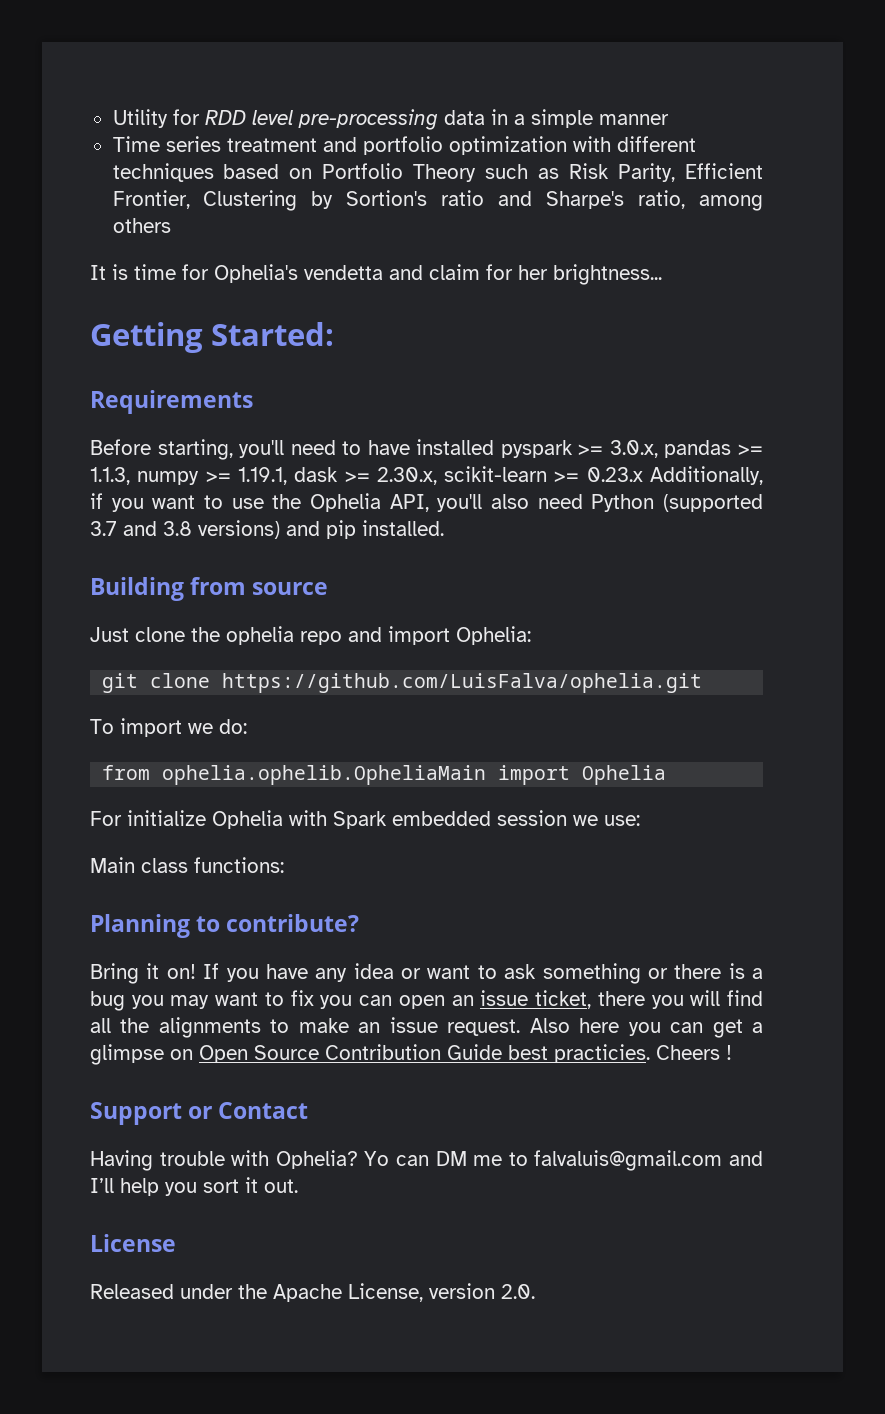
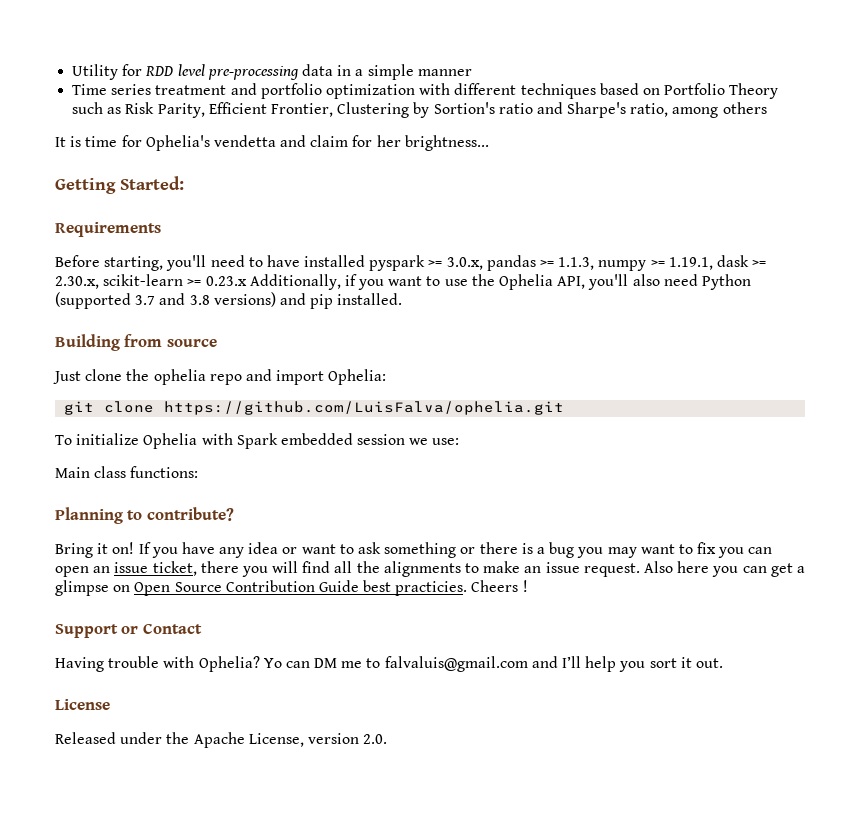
- To import we do:
- from ophelia.ophelib.OpheliaMain import Ophelia
- For initialize Ophelia with Spark embedded session we use:
+ To initialize Ophelia with Spark embedded session we use:

